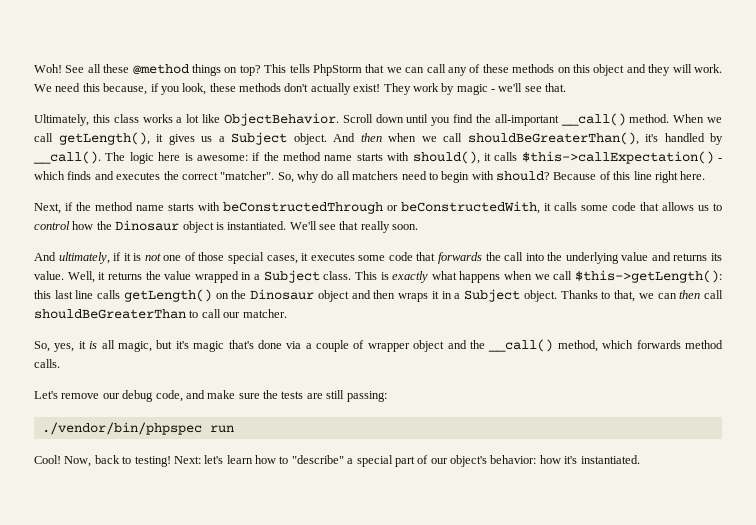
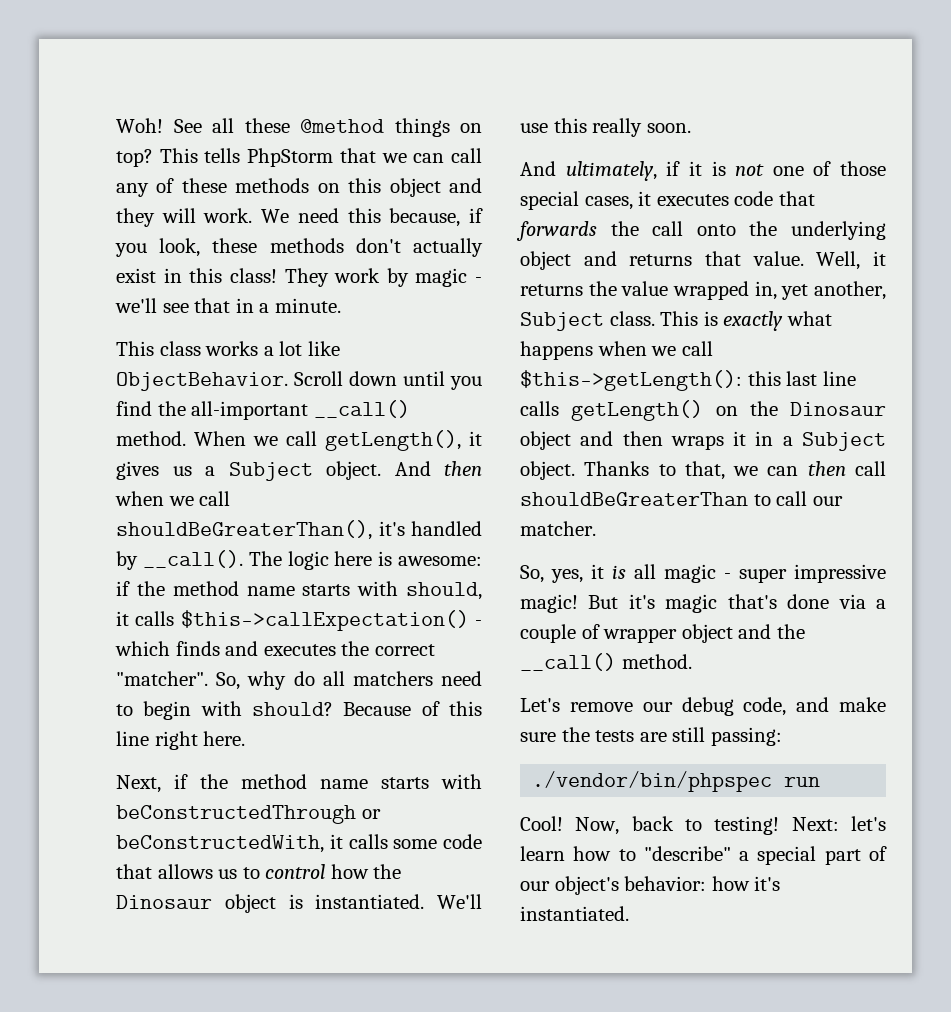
- We need this because, if you look, these methods don't actually exist!
+ We need this because, if you look, these methods don't actually exist in this class!
- They work by magic - we'll see that.
- Ultimately, this class works a lot like ObjectBehavior.
+ They work by magic - we'll see that in a minute.
+ This class works a lot like ObjectBehavior.
- The logic here is awesome: if the method name starts with should(), it calls $this->callExpectation() - which finds and executes the correct "matcher".
+ The logic here is awesome: if the method name starts with should, it calls $this->callExpectation() - which finds and executes the correct "matcher".
- We'll see that really soon.
+ We'll use this really soon.
- And ultimately, if it is not one of those special cases, it executes some code that forwards the call into the underlying value and returns its value.
+ And ultimately, if it is not one of those special cases, it executes code that forwards the call onto the underlying object and returns that value.
- Well, it returns the value wrapped in a Subject class.
+ Well, it returns the value wrapped in, yet another, Subject class.
- So, yes, it is all magic, but it's magic that's done via a couple of wrapper object and the __call() method, which forwards method calls.
+ So, yes, it is all magic - super impressive magic! But it's magic that's done via a couple of wrapper object and the __call() method.

